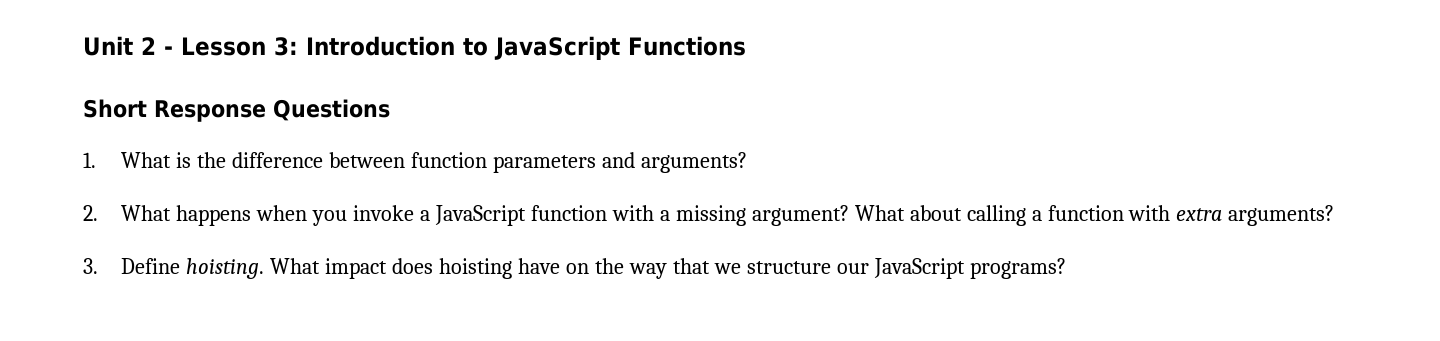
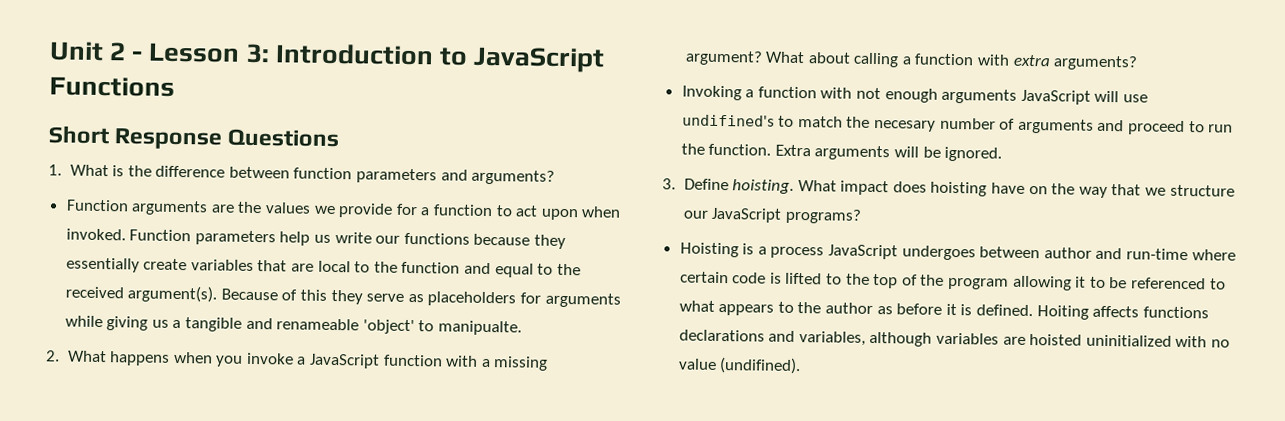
+ Function arguments are the values we provide for a function to act upon when invoked. Function parameters help us write our functions because they essentially create variables that are local to the function and equal to the received argument(s). Because of this they serve as placeholders for arguments while giving us a tangible and renameable 'object' to manipualte.
+ Invoking a function with not enough arguments JavaScript will use undifined's to match the necesary number of arguments and proceed to run the function. Extra arguments will be ignored.
+ Hoisting is a process JavaScript undergoes between author and run-time where certain code is lifted to the top of the program allowing it to be referenced to what appears to the author as before it is defined. Hoiting affects functions declarations and variables, although variables are hoisted uninitialized with no value (undifined).

